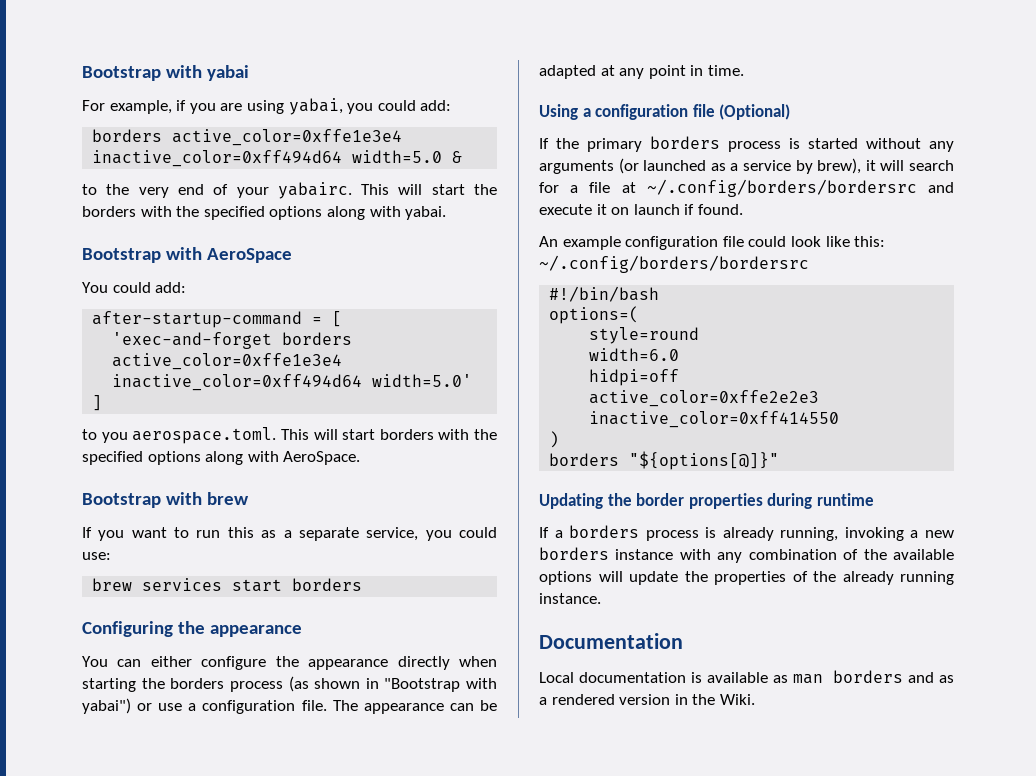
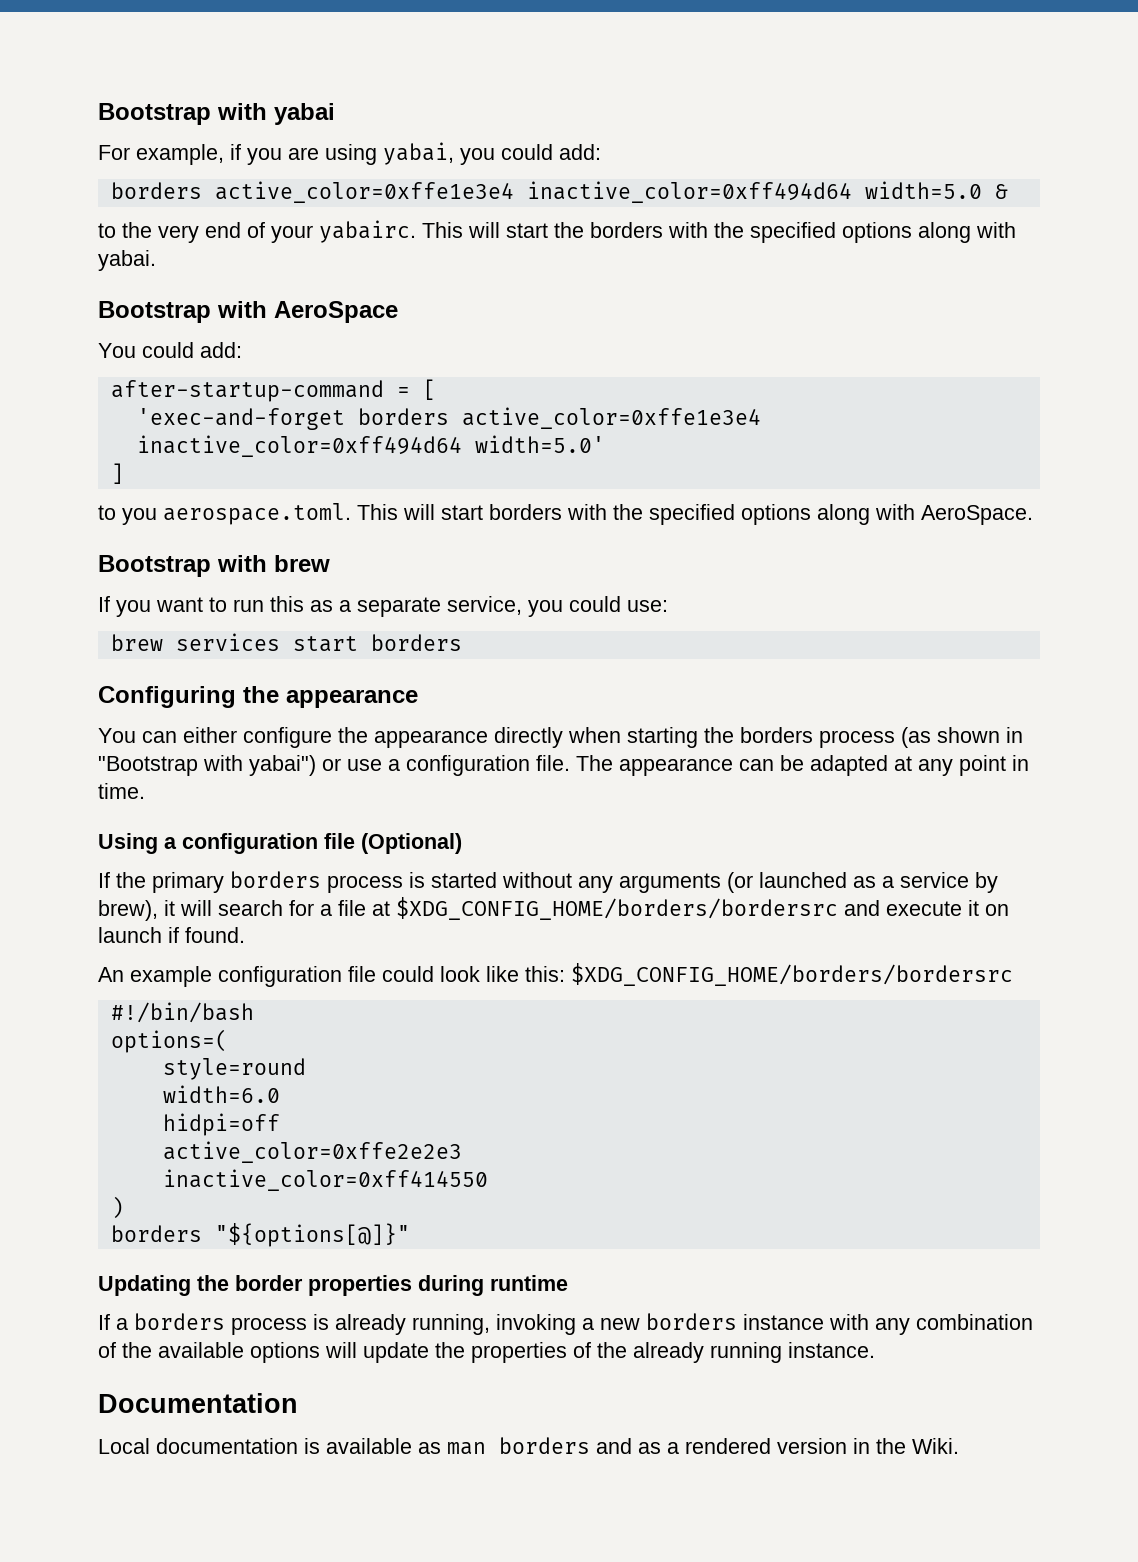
- If the primary borders process is started without any arguments (or launched as a service by brew), it will search for a file at ~/.config/borders/bordersrc and execute it on launch if found.
+ If the primary borders process is started without any arguments (or launched as a service by brew), it will search for a file at $XDG_CONFIG_HOME/borders/bordersrc and execute it on launch if found.
- An example configuration file could look like this: ~/.config/borders/bordersrc
+ An example configuration file could look like this: $XDG_CONFIG_HOME/borders/bordersrc

